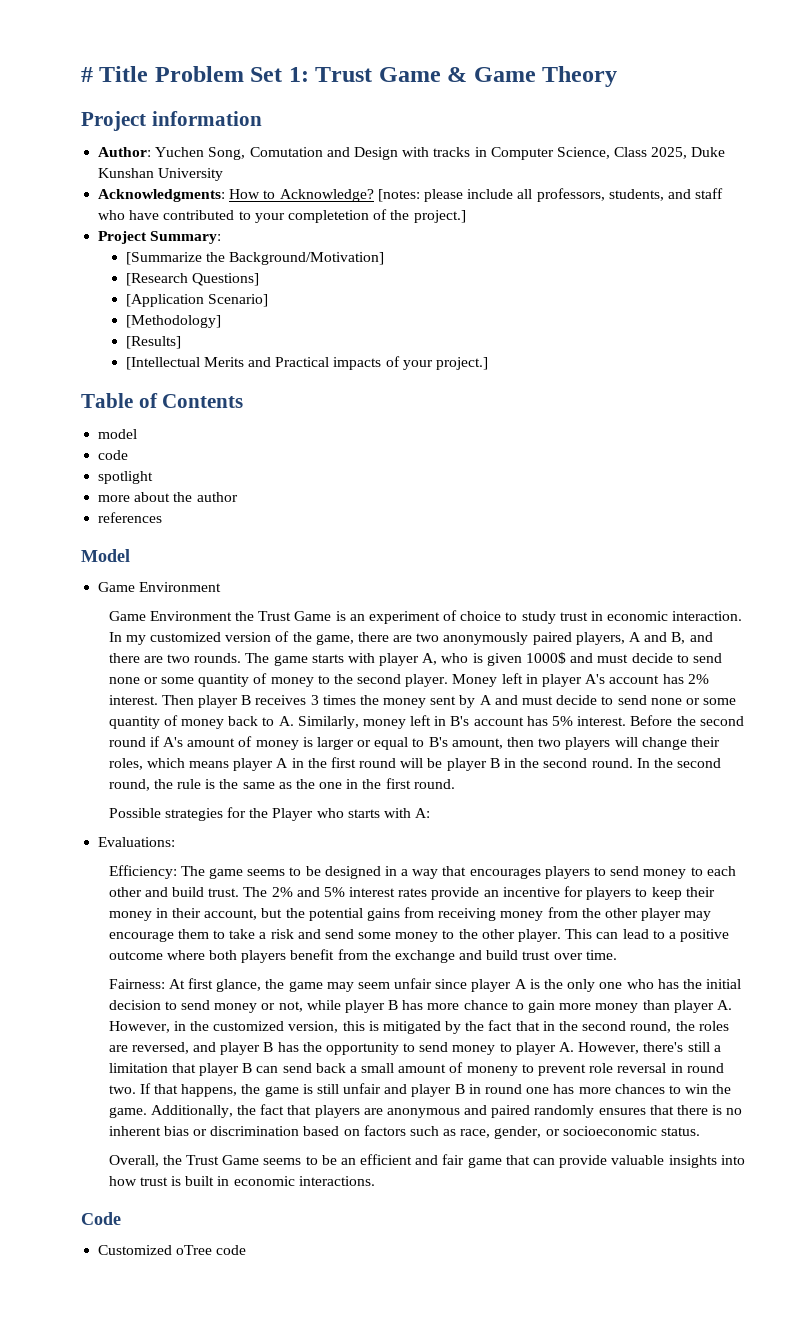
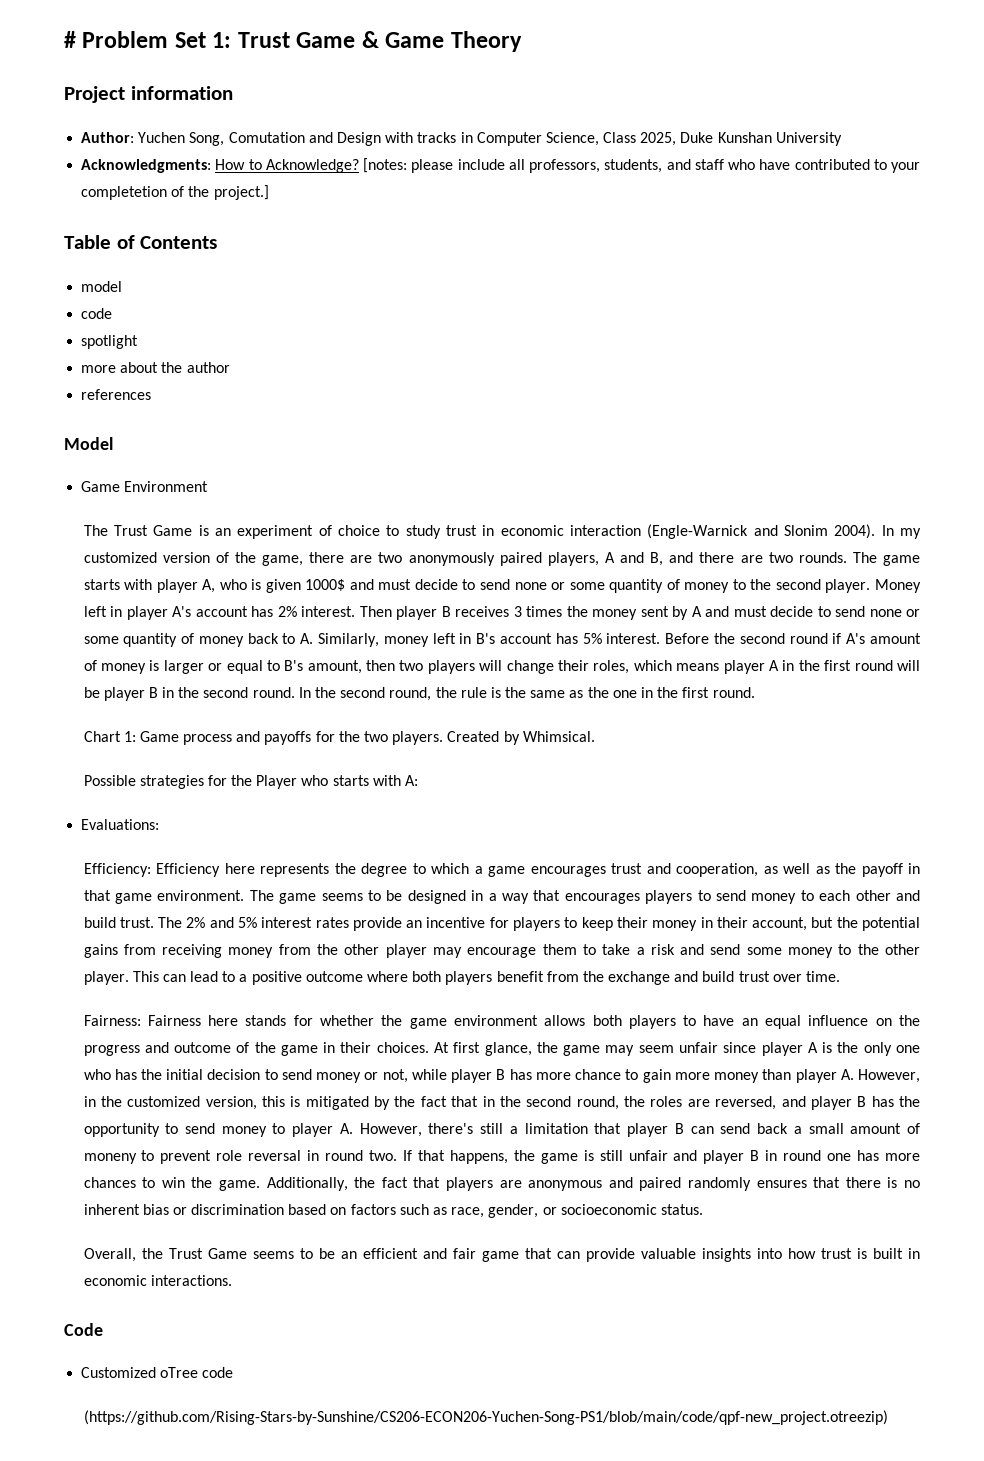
- # Title Problem Set 1: Trust Game & Game Theory
+ # Problem Set 1: Trust Game & Game Theory
- Project Summary:
- [Summarize the Background/Motivation]
- [Research Questions]
- [Application Scenario]
- [Methodology]
- [Results]
- [Intellectual Merits and Practical impacts of your project.]
- Game Environment the Trust Game is an experiment of choice to study trust in economic interaction.
+ The Trust Game is an experiment of choice to study trust in economic interaction (Engle-Warnick and Slonim 2004).
+ Chart 1: Game process and payoffs for the two players. Created by Whimsical.
- Efficiency: The game seems to be designed in a way that encourages players to send money to each other and build trust.
+ Efficiency: Efficiency here represents the degree to which a game encourages trust and cooperation, as well as the payoff in that game environment. The game seems to be designed in a way that encourages players to send money to each other and build trust.
+ Fairness here stands for whether the game environment allows both players to have an equal influence on the progress and outcome of the game in their choices.
+ (https://github.com/Rising-Stars-by-Sunshine/CS206-ECON206-Yuchen-Song-PS1/blob/main/code/qpf-new_project.otreezip)

